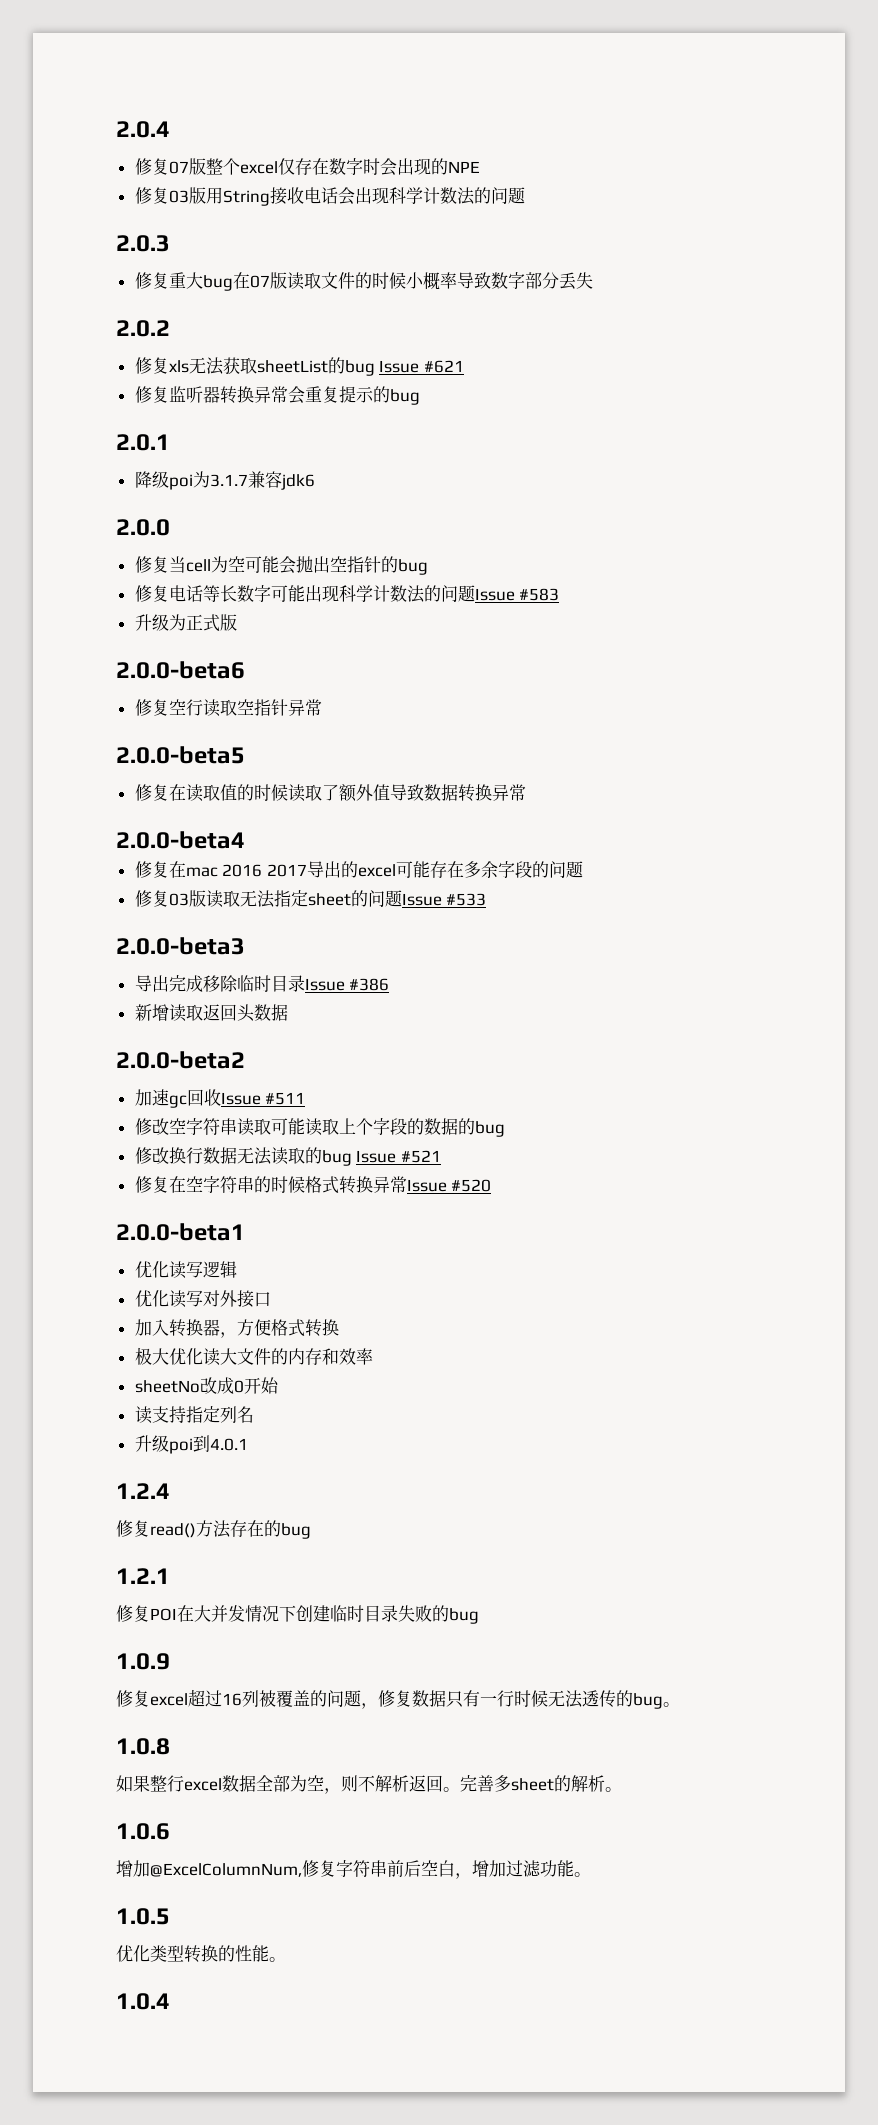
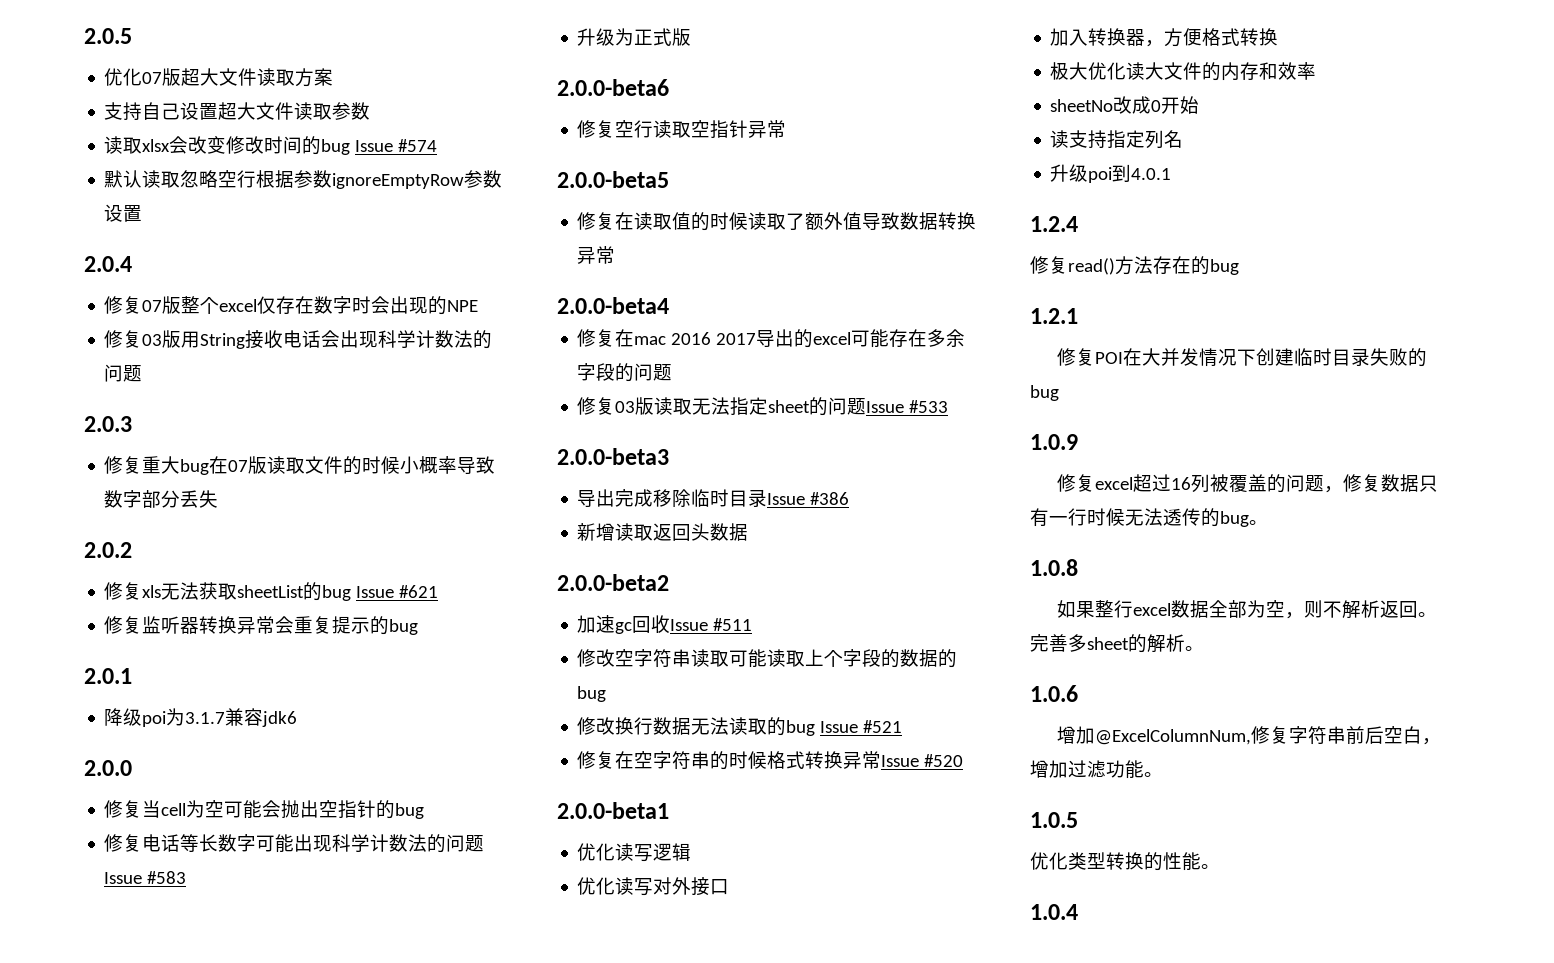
+ 2.0.5
+ 优化07版超大文件读取方案
+ 支持自己设置超大文件读取参数
+ 读取xlsx会改变修改时间的bug Issue #574
+ 默认读取忽略空行根据参数ignoreEmptyRow参数设置

